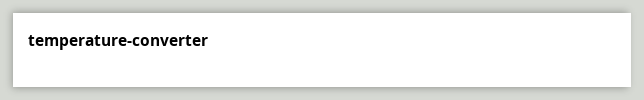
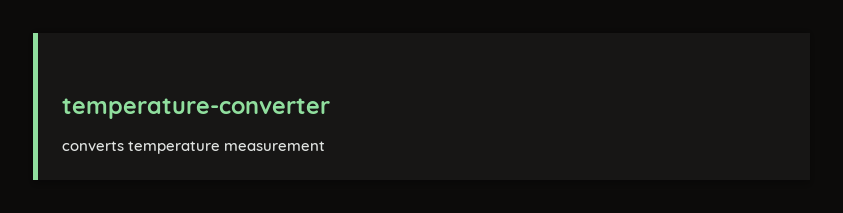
+ converts temperature measurement

